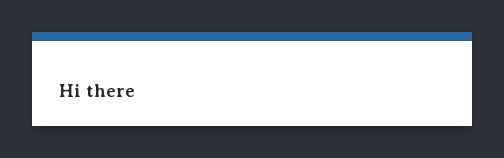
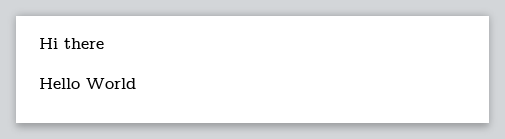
+ Hello World

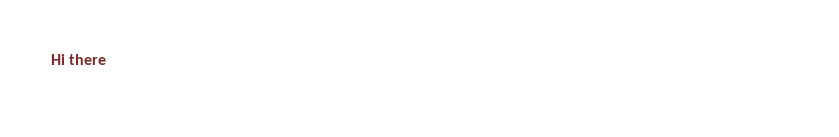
- Hello World

